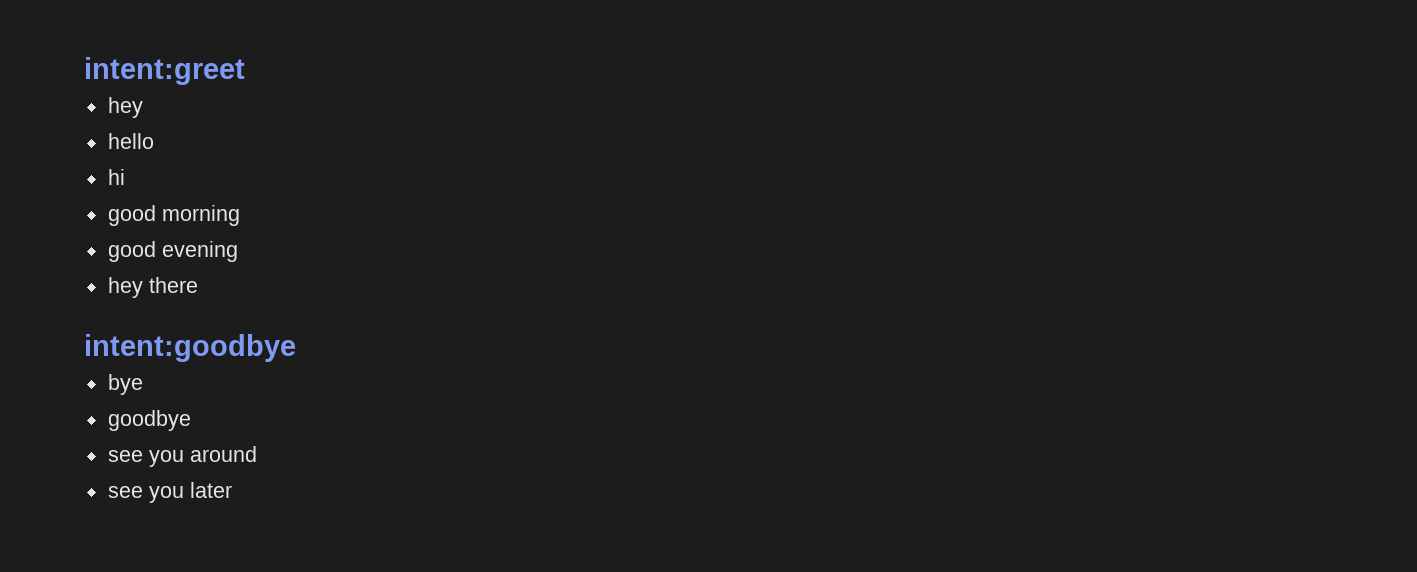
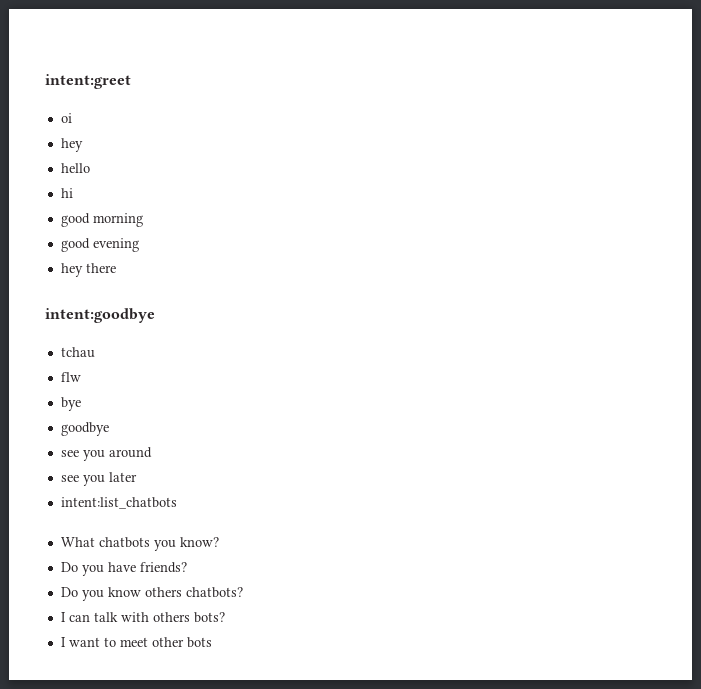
+ oi
+ tchau
+ flw
+ intent:list_chatbots
+ What chatbots you know?
+ Do you have friends?
+ Do you know others chatbots?
+ I can talk with others bots?
+ I want to meet other bots

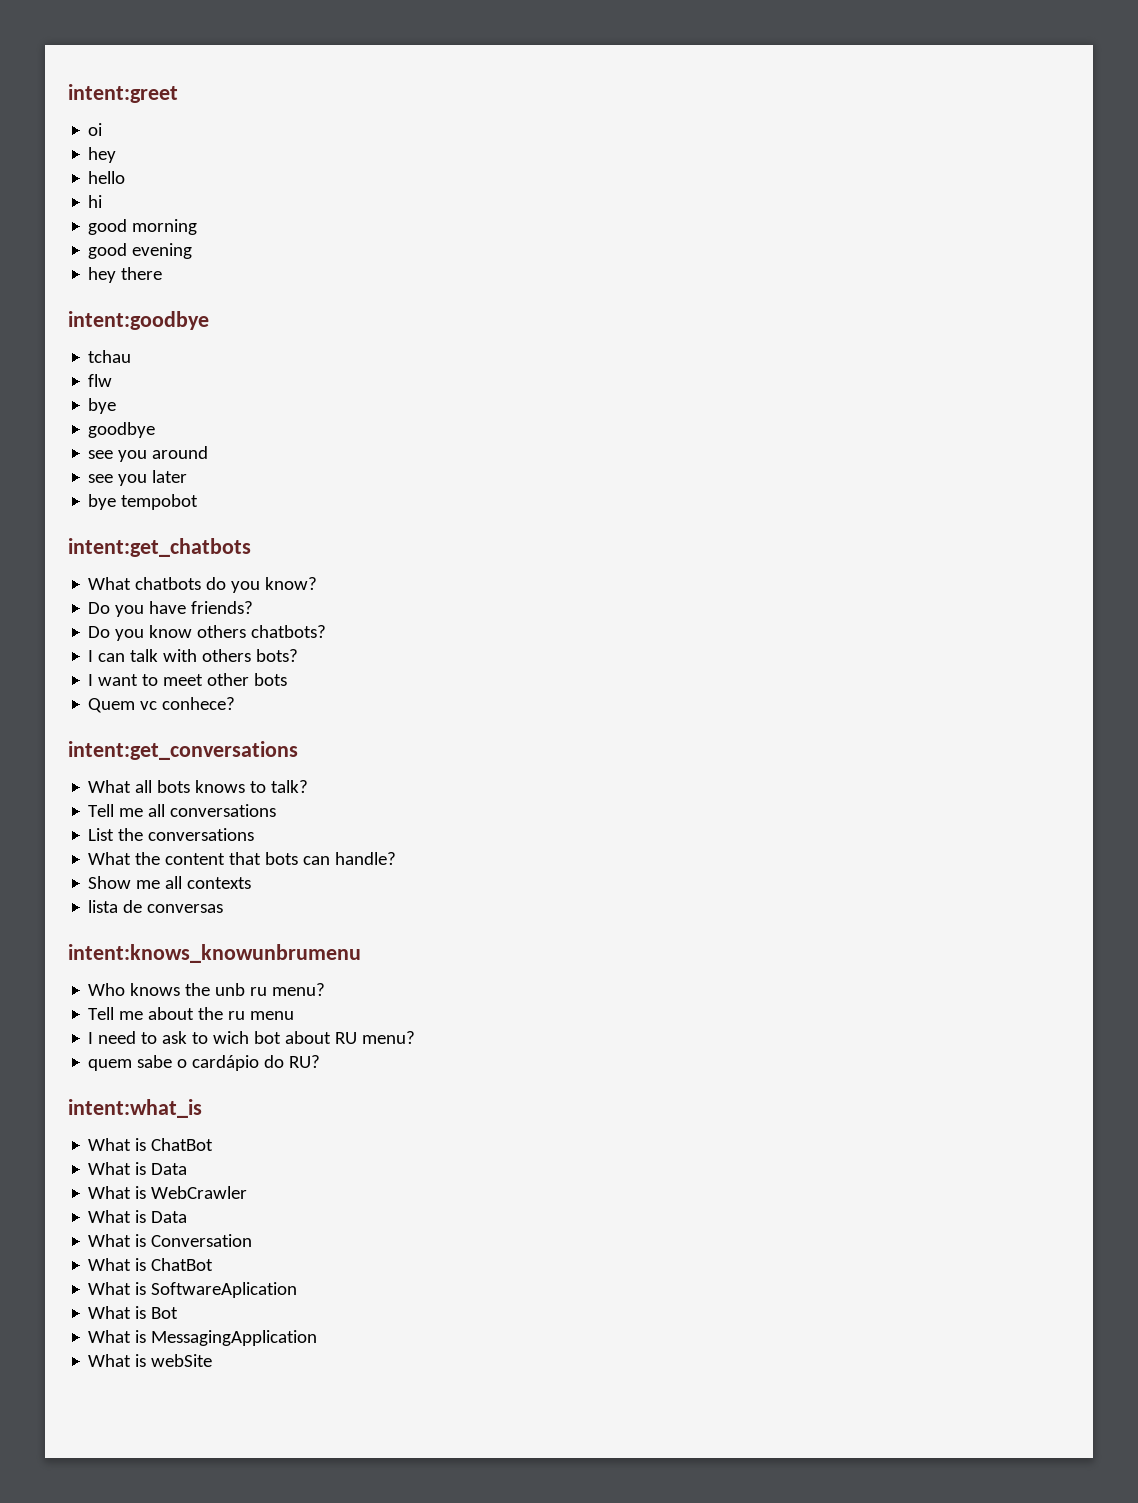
- intent:list_chatbots
+ bye tempobot
+ intent:get_chatbots
- What chatbots you know?
+ What chatbots do you know?
+ Quem vc conhece?
+ intent:get_conversations
+ What all bots knows to talk?
+ Tell me all conversations
+ List the conversations
+ What the content that bots can handle?
+ Show me all contexts
+ lista de conversas
+ intent:knows_knowunbrumenu
+ Who knows the unb ru menu?
+ Tell me about the ru menu
+ I need to ask to wich bot about RU menu?
+ quem sabe o cardápio do RU?
+ intent:what_is
+ What is ChatBot
+ What is Data
+ What is WebCrawler
+ What is Data
+ What is Conversation
+ What is ChatBot
+ What is SoftwareAplication
+ What is Bot
+ What is MessagingApplication
+ What is webSite

